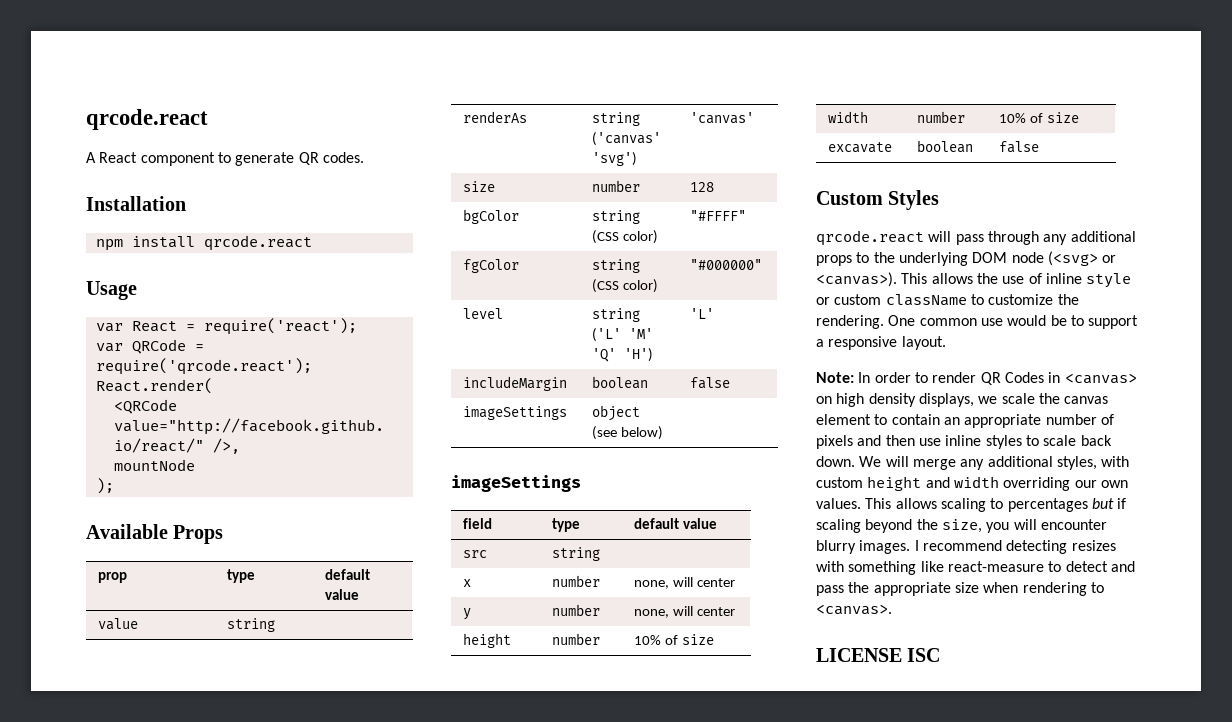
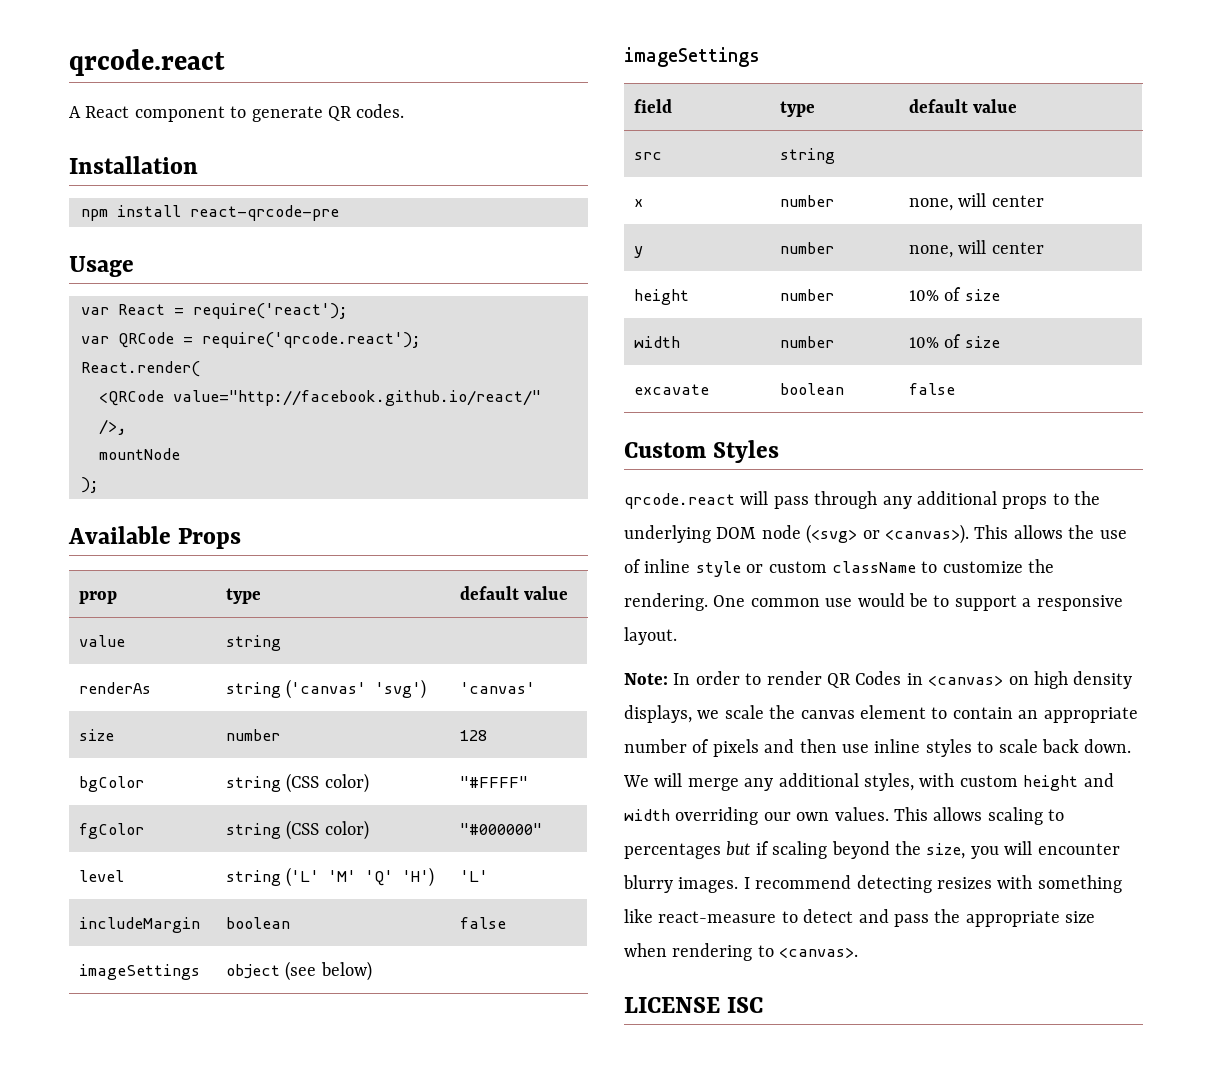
- npm install qrcode.react
+ npm install react-qrcode-pre

